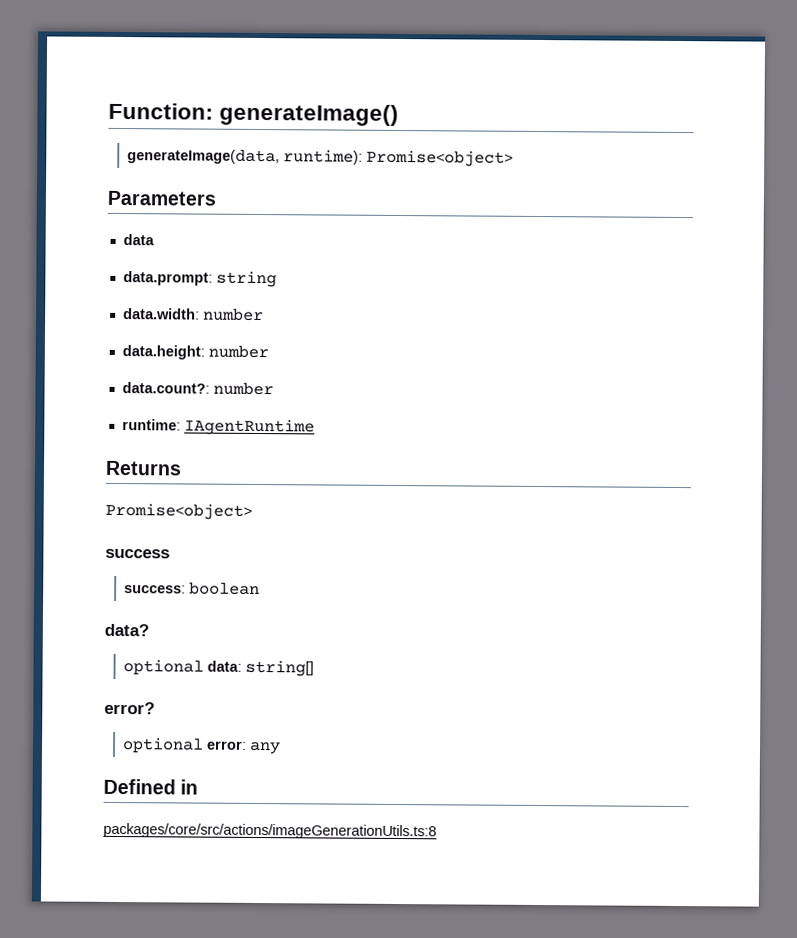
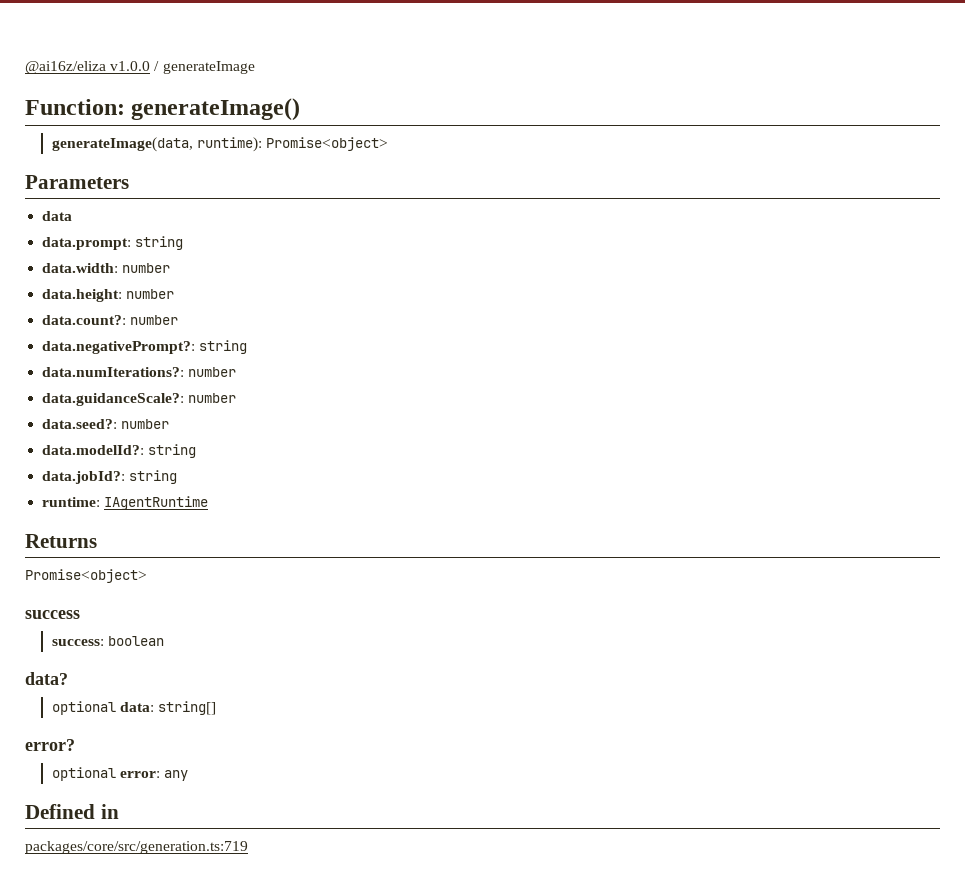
+ @ai16z/eliza v1.0.0 / generateImage
+ data.negativePrompt?: string
+ data.numIterations?: number
+ data.guidanceScale?: number
+ data.seed?: number
+ data.modelId?: string
+ data.jobId?: string
- packages/core/src/actions/imageGenerationUtils.ts:8
+ packages/core/src/generation.ts:719

